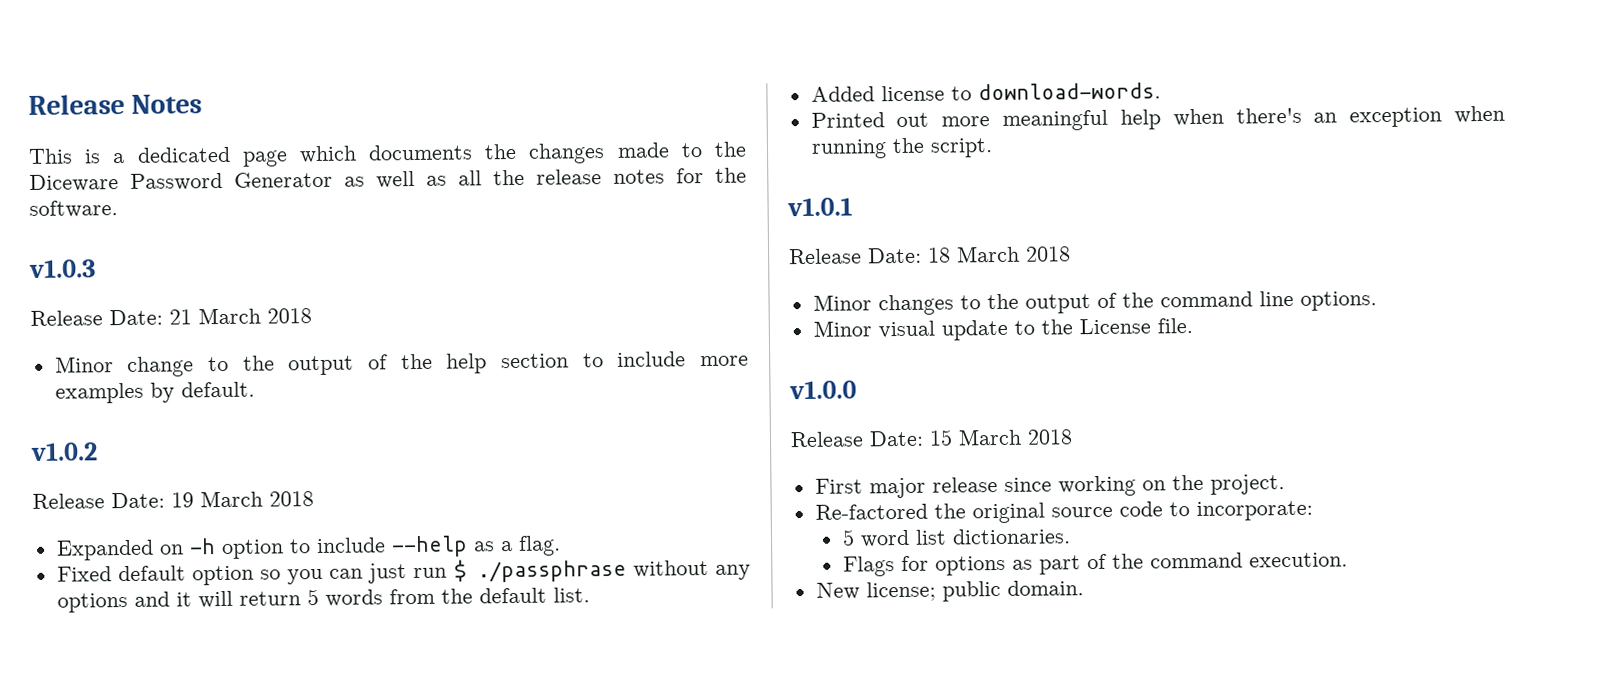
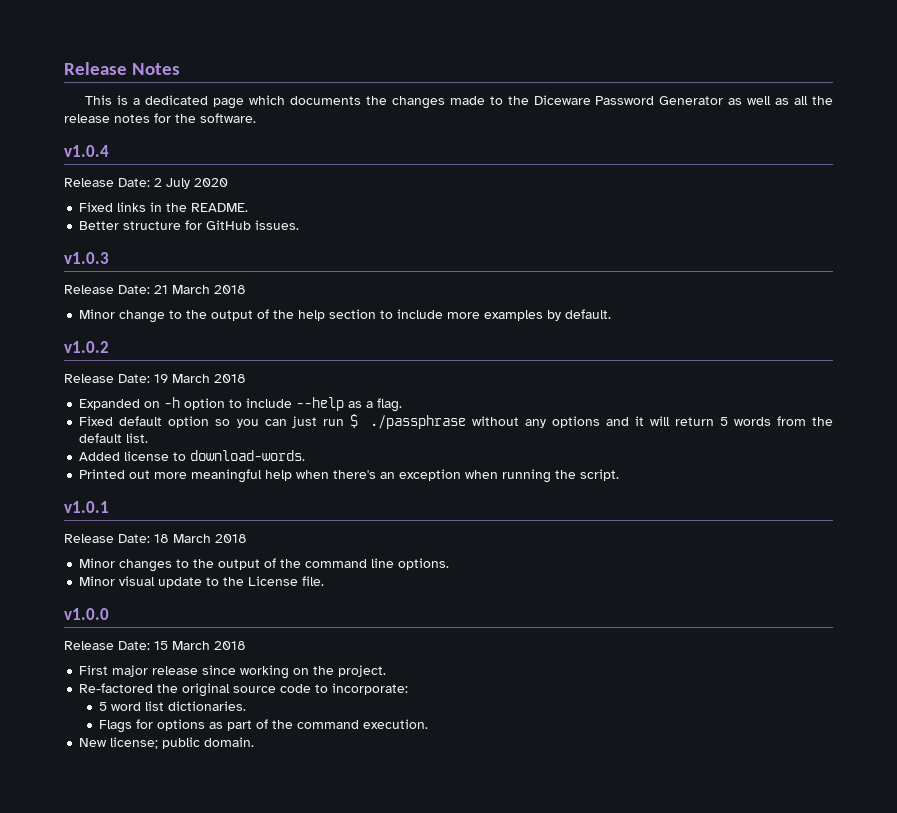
+ v1.0.4
+ Release Date: 2 July 2020
+ Fixed links in the README.
+ Better structure for GitHub issues.

